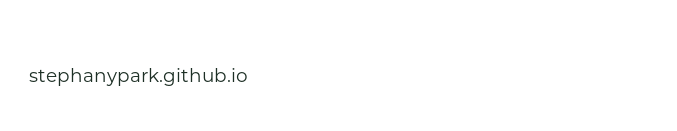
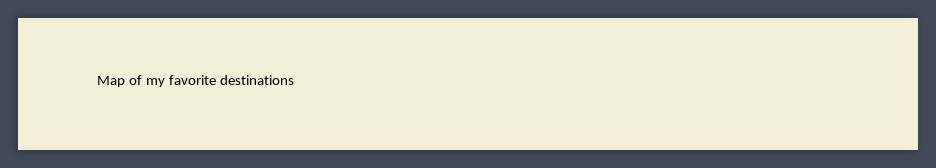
- stephanypark.github.io
+ Map of my favorite destinations

